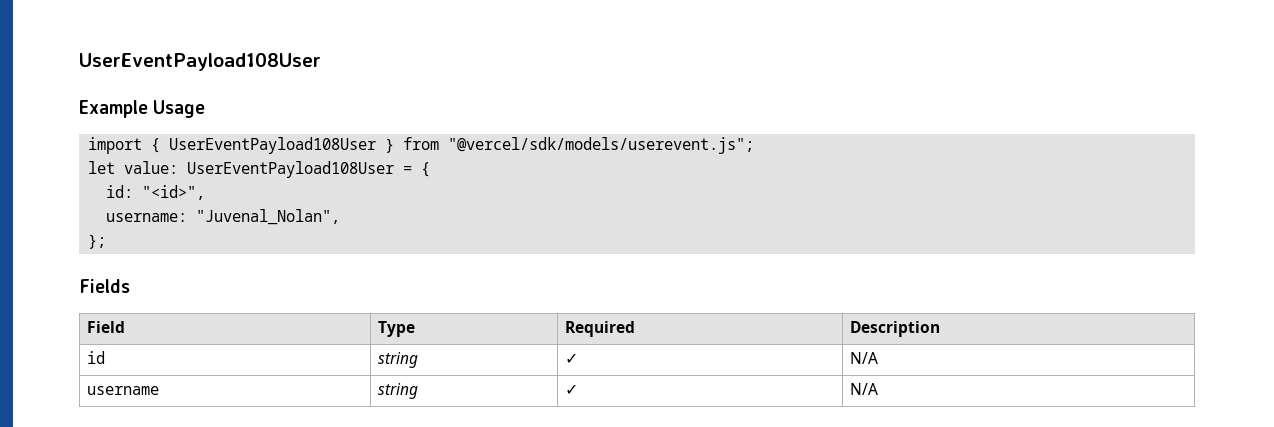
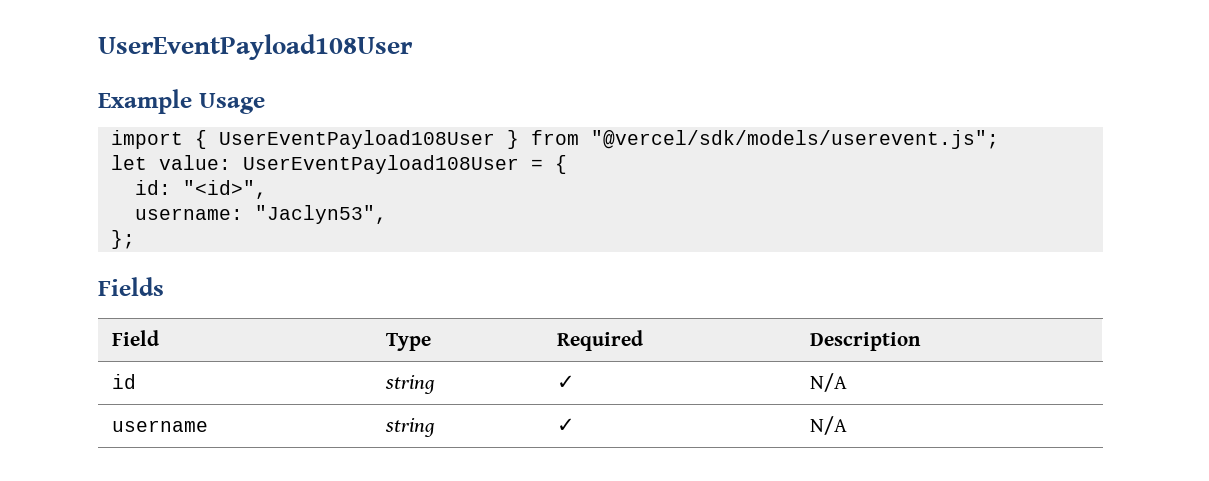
- username: "Juvenal_Nolan",
+ username: "Jaclyn53",

